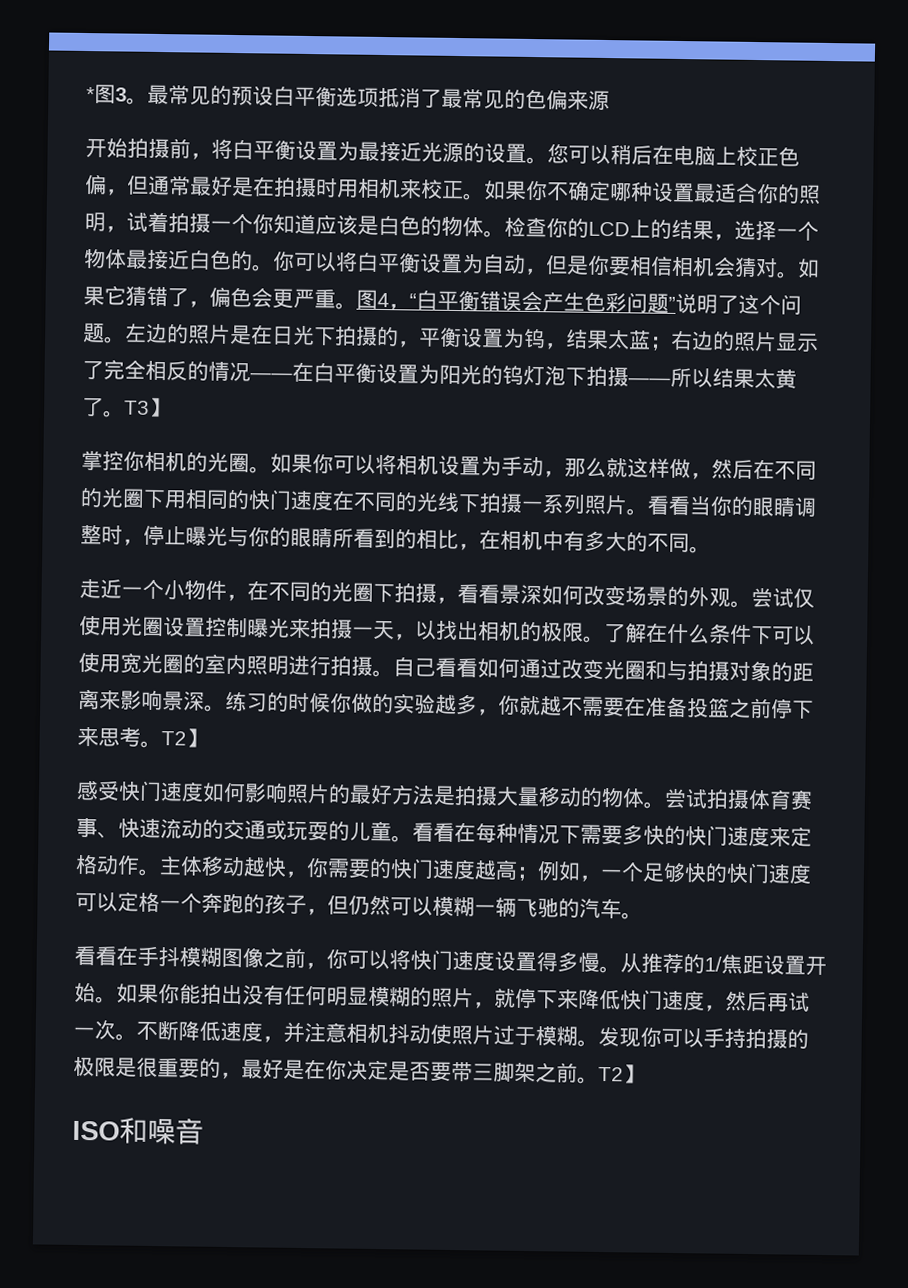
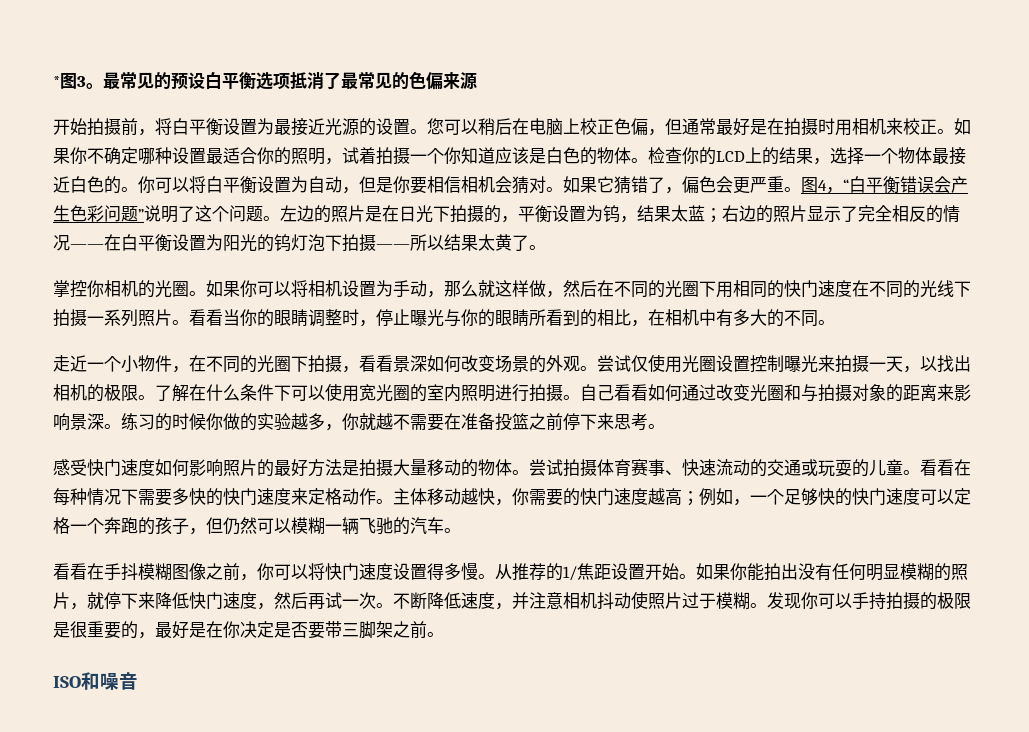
- T3】
- 练习的时候你做的实验越多，你就越不需要在准备投篮之前停下来思考。T2】
+ 练习的时候你做的实验越多，你就越不需要在准备投篮之前停下来思考。
- 发现你可以手持拍摄的极限是很重要的，最好是在你决定是否要带三脚架之前。T2】
+ 发现你可以手持拍摄的极限是很重要的，最好是在你决定是否要带三脚架之前。

